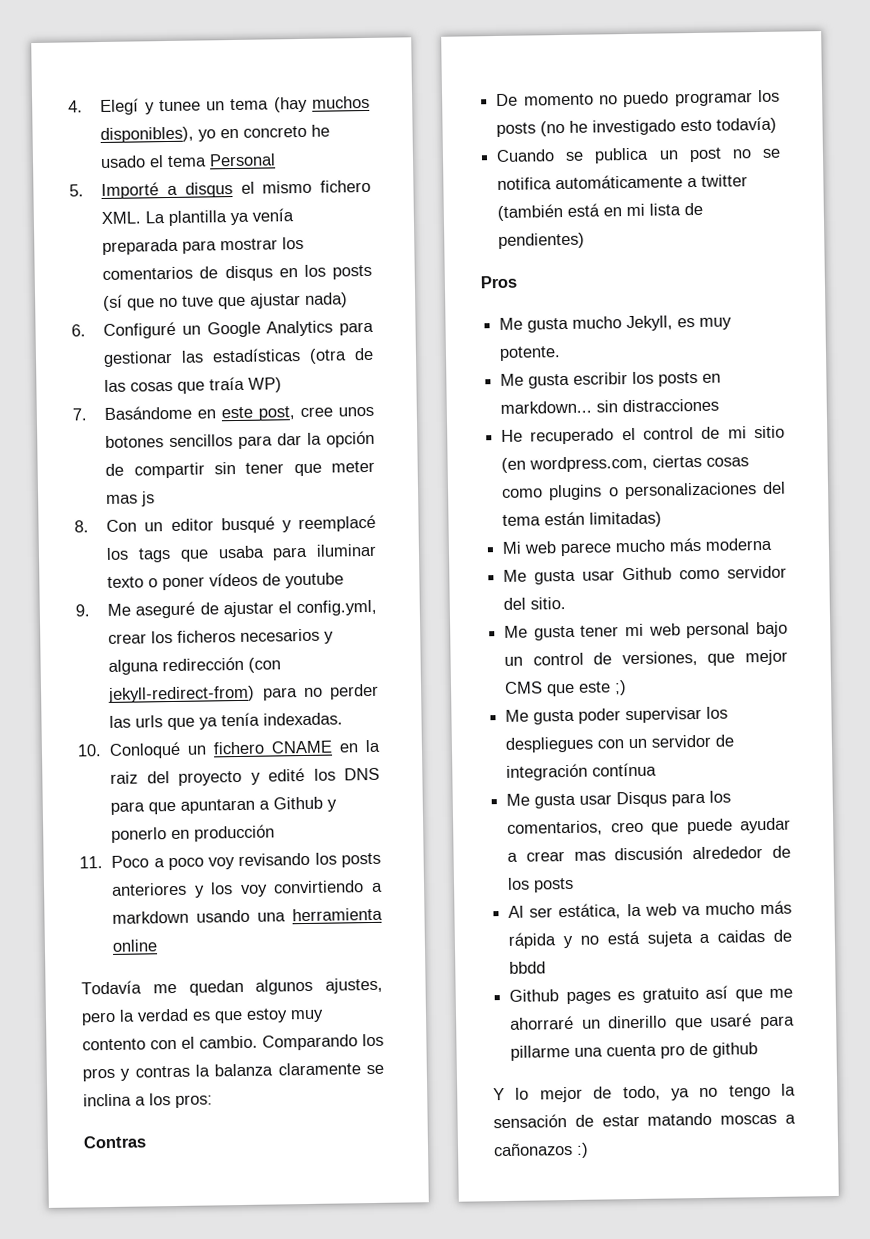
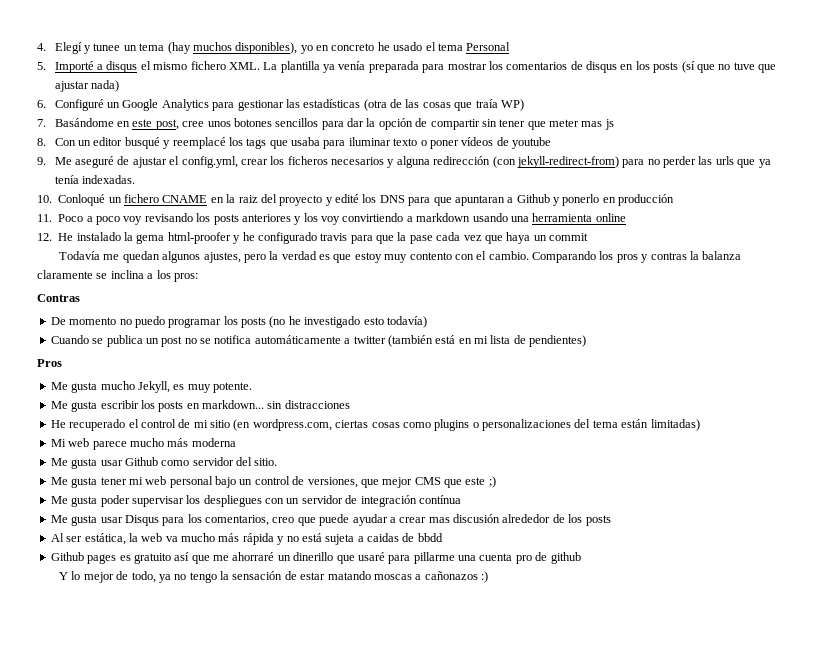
+ 12. He instalado la gema html-proofer y he configurado travis para que la pase cada vez que haya un commit

